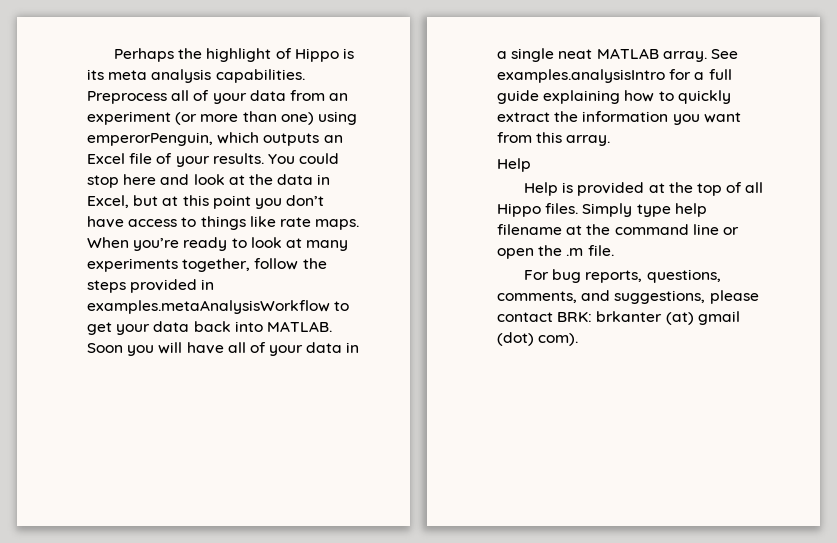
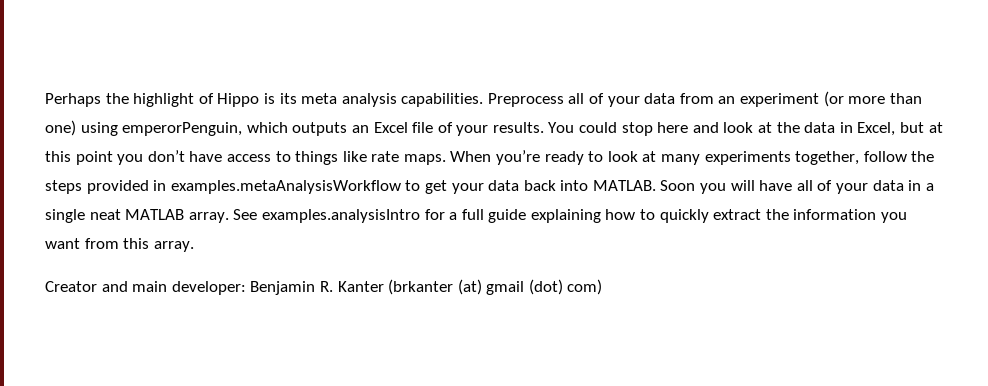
  See examples.analysisIntro for a full guide explaining how to quickly extract the information you want from this array.
- Help
- Help is provided at the top of all Hippo files. Simply type help filename at the command line or open the .m file.
- For bug reports, questions, comments, and suggestions, please contact BRK: brkanter (at) gmail (dot) com).
+ Creator and main developer: Benjamin R. Kanter (brkanter (at) gmail (dot) com)

